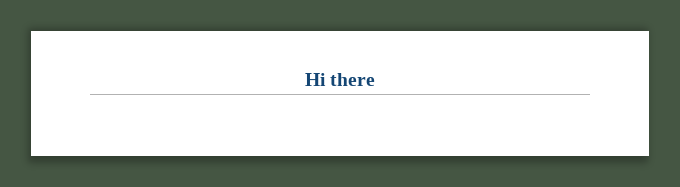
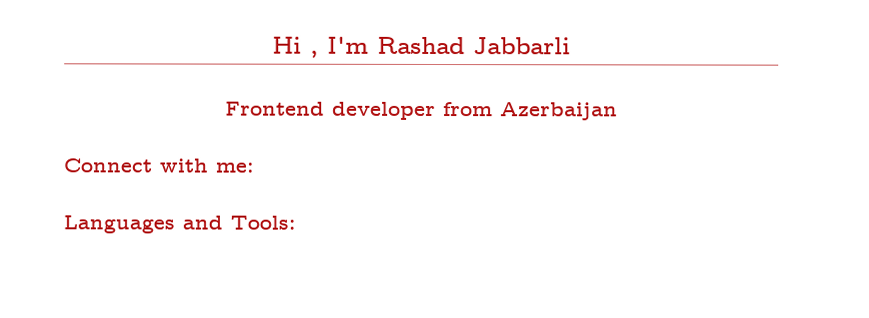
- Hi there
+ Hi , I'm Rashad Jabbarli
+ Frontend developer from Azerbaijan
+ Connect with me:
+ Languages and Tools:

